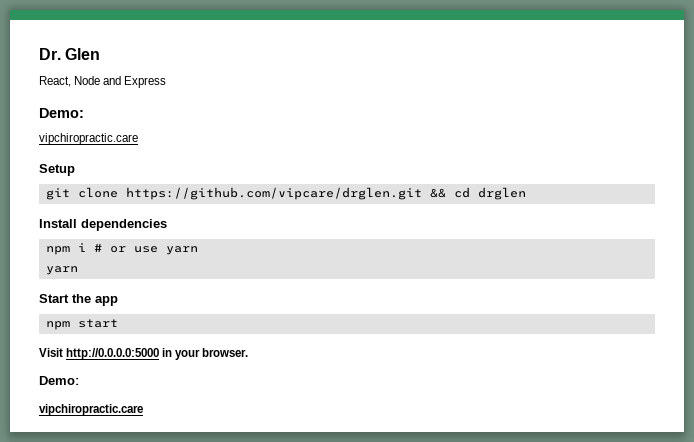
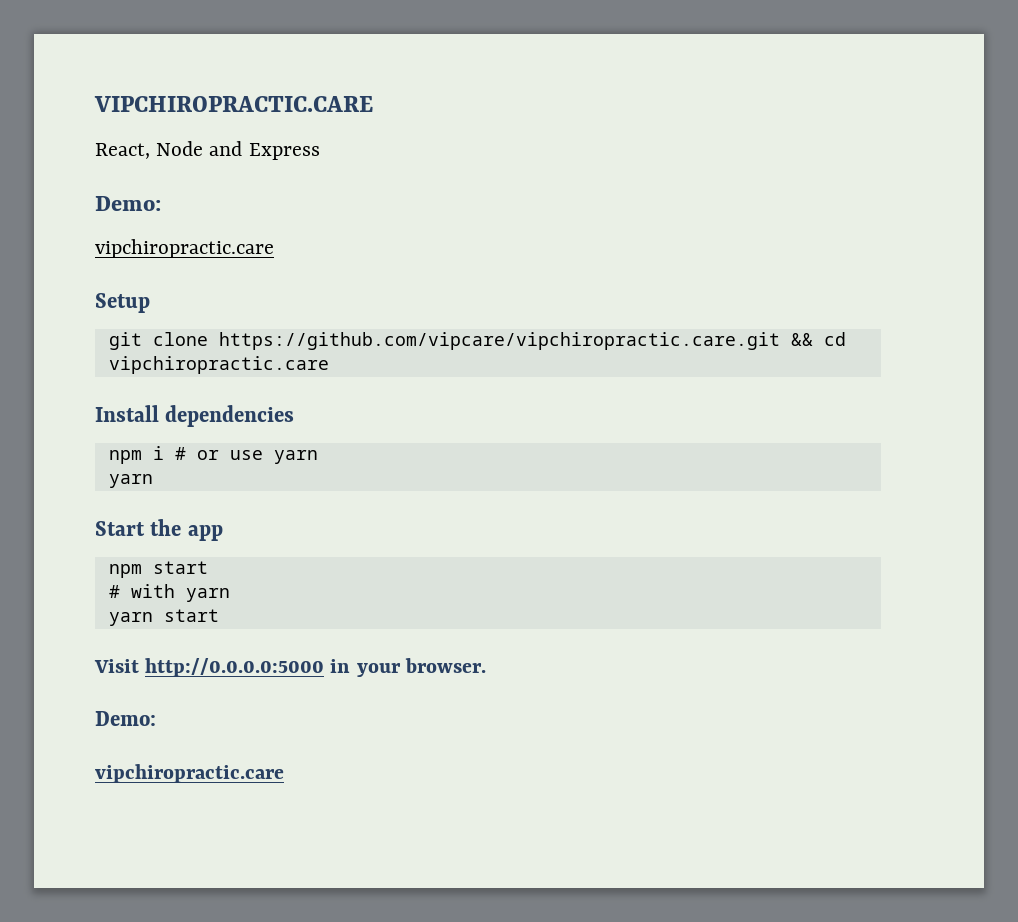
- Dr. Glen
+ VIPCHIROPRACTIC.CARE
- git clone https://github.com/vipcare/drglen.git && cd drglen
+ git clone https://github.com/vipcare/vipchiropractic.care.git && cd vipchiropractic.care
+ # with yarn
+ yarn start

